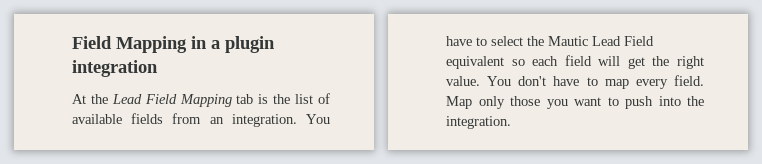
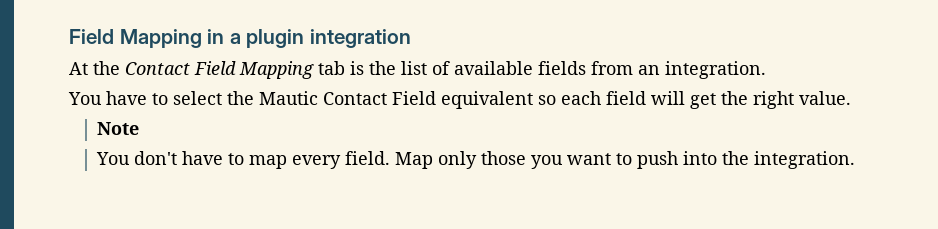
- At the Lead Field Mapping tab is the list of available fields from an integration. You have to select the Mautic Lead Field equivalent so each field will get the right value. You don't have to map every field.
+ At the Contact Field Mapping tab is the list of available fields from an integration.
+ You have to select the Mautic Contact Field equivalent so each field will get the right value.
+ Note
+ You don't have to map every field.

